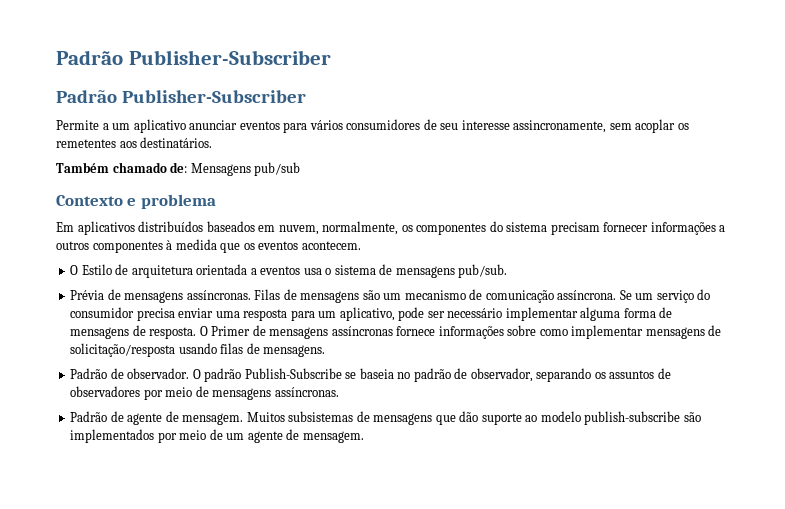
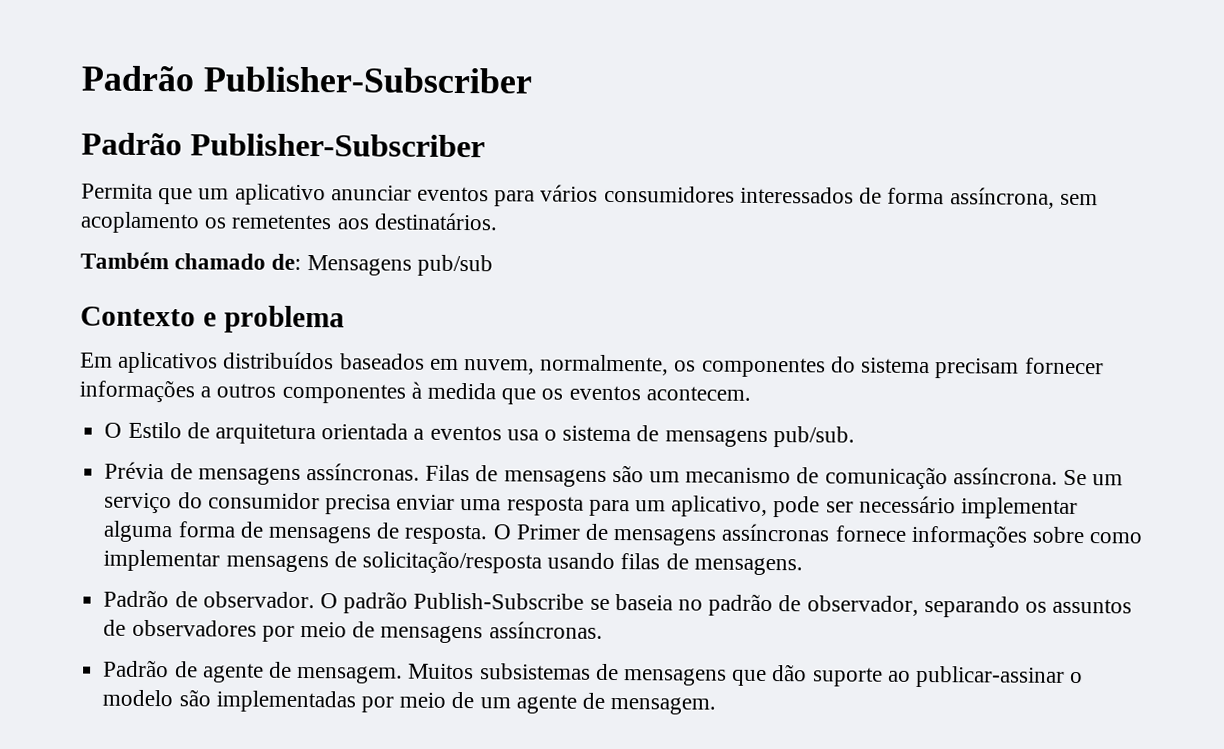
- Permite a um aplicativo anunciar eventos para vários consumidores de seu interesse assincronamente, sem acoplar os remetentes aos destinatários.
+ Permita que um aplicativo anunciar eventos para vários consumidores interessados de forma assíncrona, sem acoplamento os remetentes aos destinatários.
- Muitos subsistemas de mensagens que dão suporte ao modelo publish-subscribe são implementados por meio de um agente de mensagem.
+ Muitos subsistemas de mensagens que dão suporte ao publicar-assinar o modelo são implementadas por meio de um agente de mensagem.

